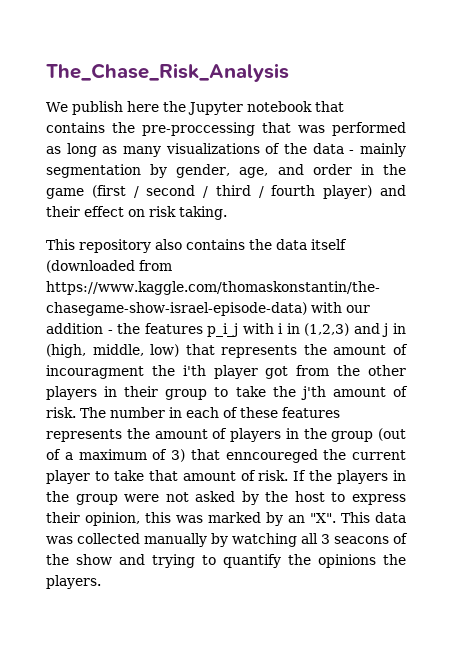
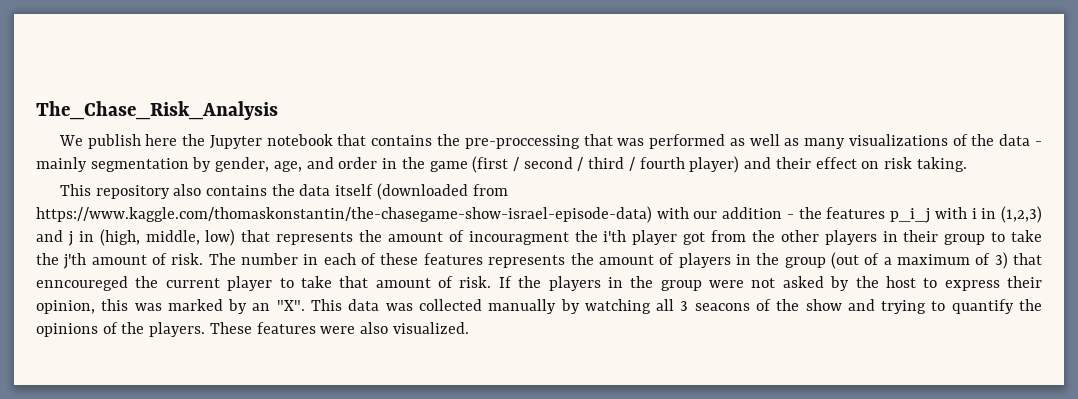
- We publish here the Jupyter notebook that contains the pre-proccessing that was performed as long as many visualizations of the data - mainly segmentation by gender, age, and order in the game (first / second / third / fourth player) and their effect on risk taking.
+ We publish here the Jupyter notebook that contains the pre-proccessing that was performed as well as many visualizations of the data - mainly segmentation by gender, age, and order in the game (first / second / third / fourth player) and their effect on risk taking.
- If the players in the group were not asked by the host to express their opinion, this was marked by an "X". This data was collected manually by watching all 3 seacons of the show and trying to quantify the opinions the players.
+ If the players in the group were not asked by the host to express their opinion, this was marked by an "X". This data was collected manually by watching all 3 seacons of the show and trying to quantify the opinions of the players.
+ These features were also visualized.

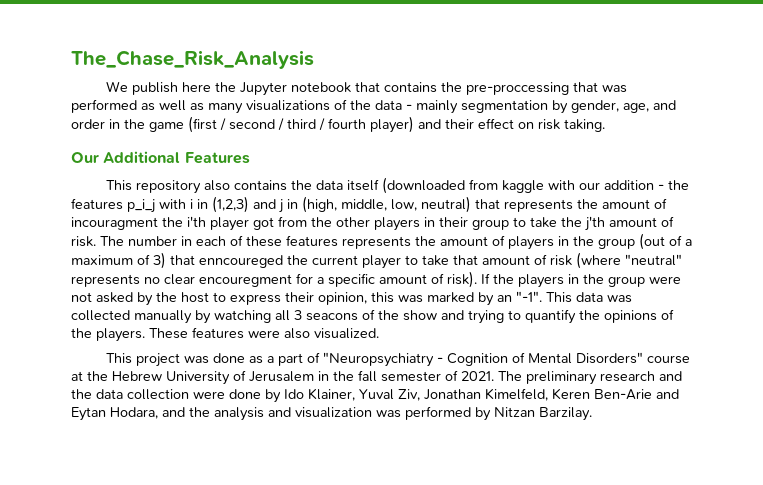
+ Our Additional Features
- This repository also contains the data itself (downloaded from https://www.kaggle.com/thomaskonstantin/the-chasegame-show-israel-episode-data) with our addition - the features p_i_j with i in (1,2,3) and j in (high, middle, low) that represents the amount of incouragment the i'th player got from the other players in their group to take the j'th amount of risk.
+ This repository also contains the data itself (downloaded from kaggle with our addition - the features p_i_j with i in (1,2,3) and j in (high, middle, low, neutral) that represents the amount of incouragment the i'th player got from the other players in their group to take the j'th amount of risk.
- The number in each of these features represents the amount of players in the group (out of a maximum of 3) that enncoureged the current player to take that amount of risk.
+ The number in each of these features represents the amount of players in the group (out of a maximum of 3) that enncoureged the current player to take that amount of risk (where "neutral" represents no clear encouregment for a specific amount of risk).
- If the players in the group were not asked by the host to express their opinion, this was marked by an "X". This data was collected manually by watching all 3 seacons of the show and trying to quantify the opinions of the players.
+ If the players in the group were not asked by the host to express their opinion, this was marked by an "-1". This data was collected manually by watching all 3 seacons of the show and trying to quantify the opinions of the players.
+ This project was done as a part of "Neuropsychiatry - Cognition of Mental Disorders" course at the Hebrew University of Jerusalem in the fall semester of 2021. The preliminary research and the data collection were done by Ido Klainer, Yuval Ziv, Jonathan Kimelfeld, Keren Ben-Arie and Eytan Hodara, and the analysis and visualization was performed by Nitzan Barzilay.

